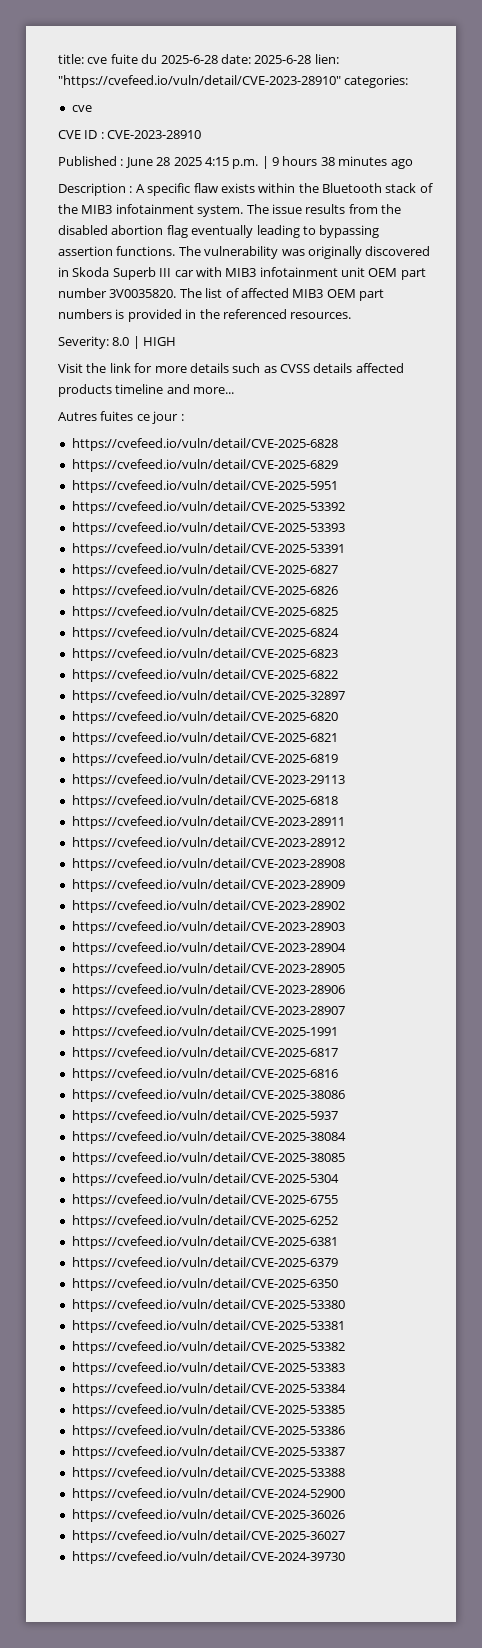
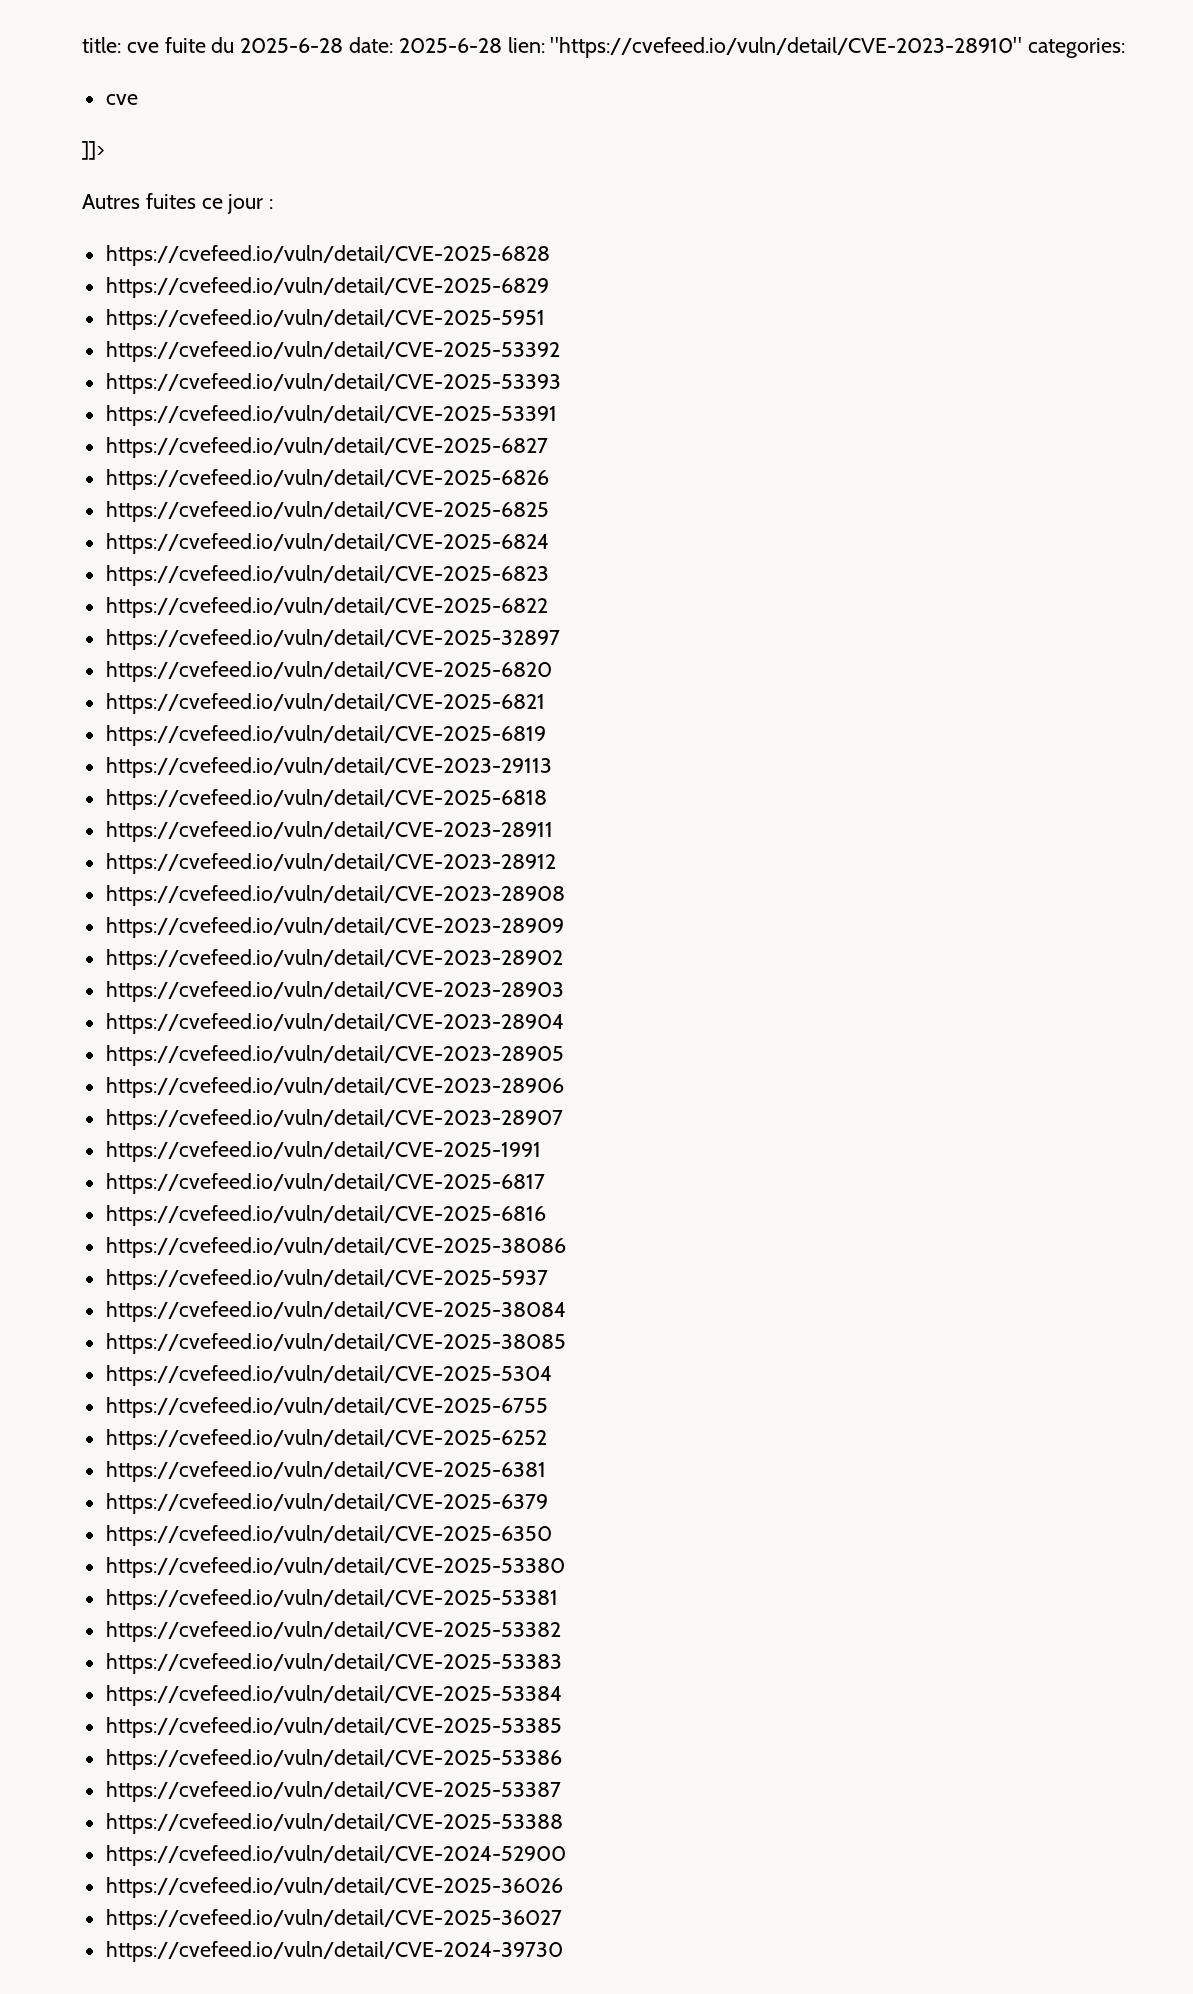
- CVE ID : CVE-2023-28910
- Published : June 28 2025 4:15 p.m. | 9 hours 38 minutes ago
- Description : A specific flaw exists within the Bluetooth stack of the MIB3 infotainment system. The issue results from the disabled abortion flag eventually leading to bypassing assertion functions. The vulnerability was originally discovered in Skoda Superb III car with MIB3 infotainment unit OEM part number 3V0035820. The list of affected MIB3 OEM part numbers is provided in the referenced resources.
- Severity: 8.0 | HIGH
- Visit the link for more details such as CVSS details affected products timeline and more...
+ ]]>

